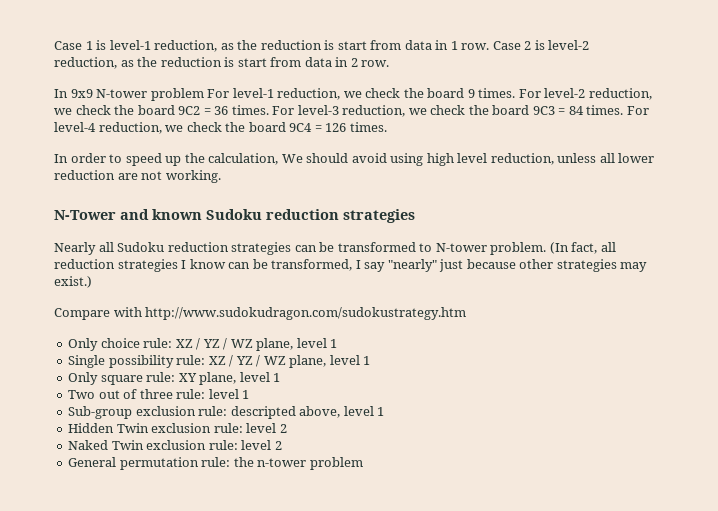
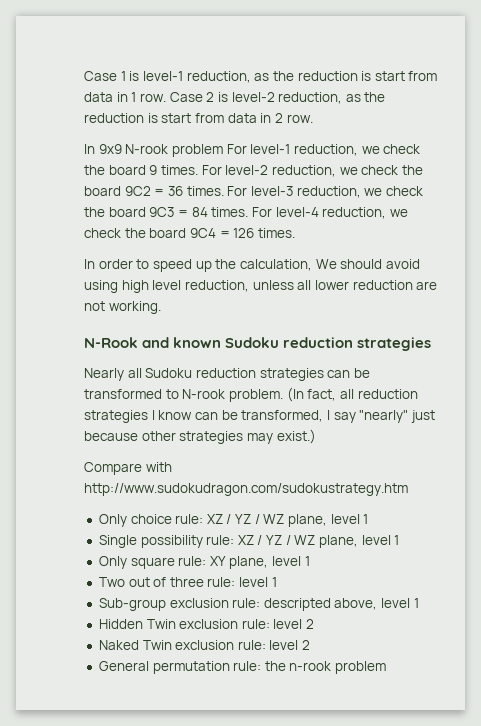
- In 9x9 N-tower problem For level-1 reduction, we check the board 9 times.
+ In 9x9 N-rook problem For level-1 reduction, we check the board 9 times.
- N-Tower and known Sudoku reduction strategies
+ N-Rook and known Sudoku reduction strategies
- Nearly all Sudoku reduction strategies can be transformed to N-tower problem.
+ Nearly all Sudoku reduction strategies can be transformed to N-rook problem.
- General permutation rule: the n-tower problem
+ General permutation rule: the n-rook problem

